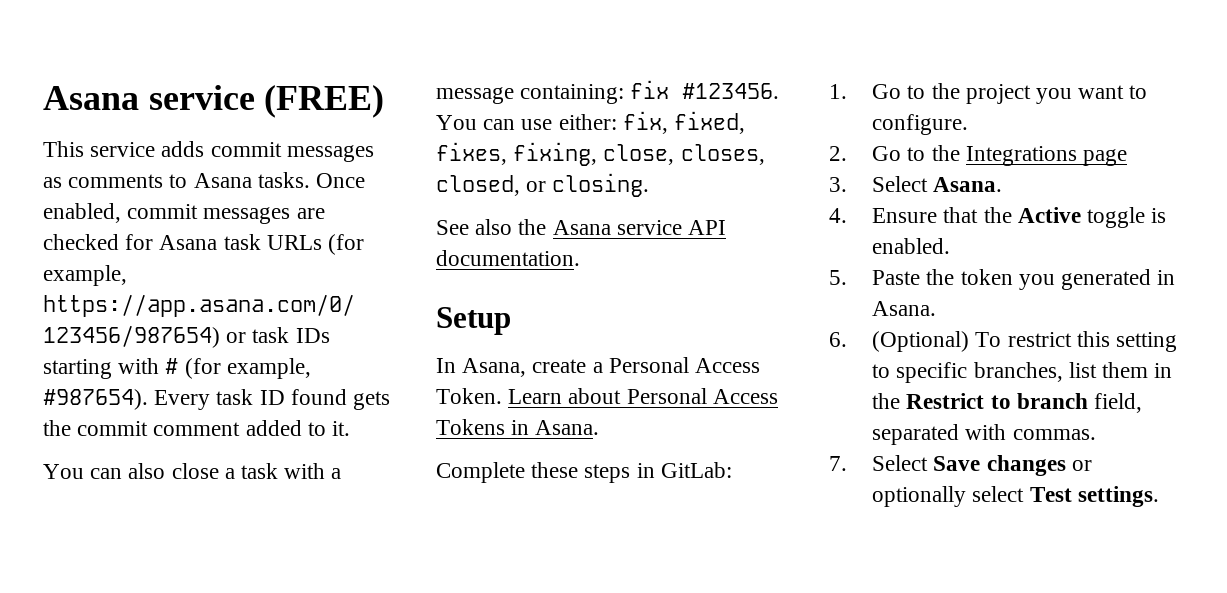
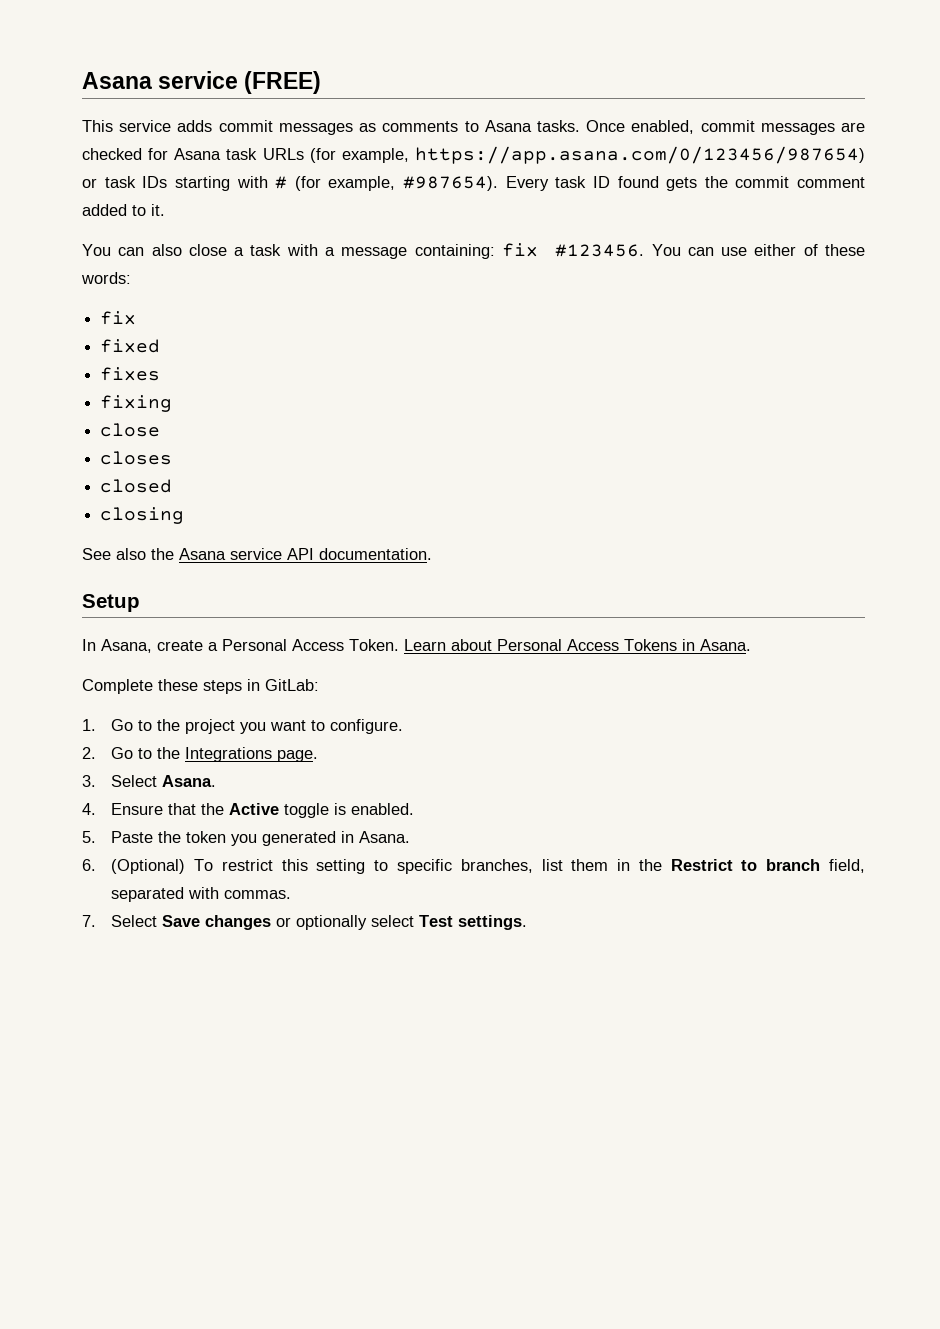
- You can use either: fix, fixed, fixes, fixing, close, closes, closed, or closing.
+ You can use either of these words:
+ fix
+ fixed
+ fixes
+ fixing
+ close
+ closes
+ closed
+ closing
- 2. Go to the Integrations page
+ 2. Go to the Integrations page.

